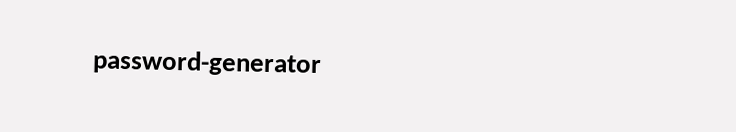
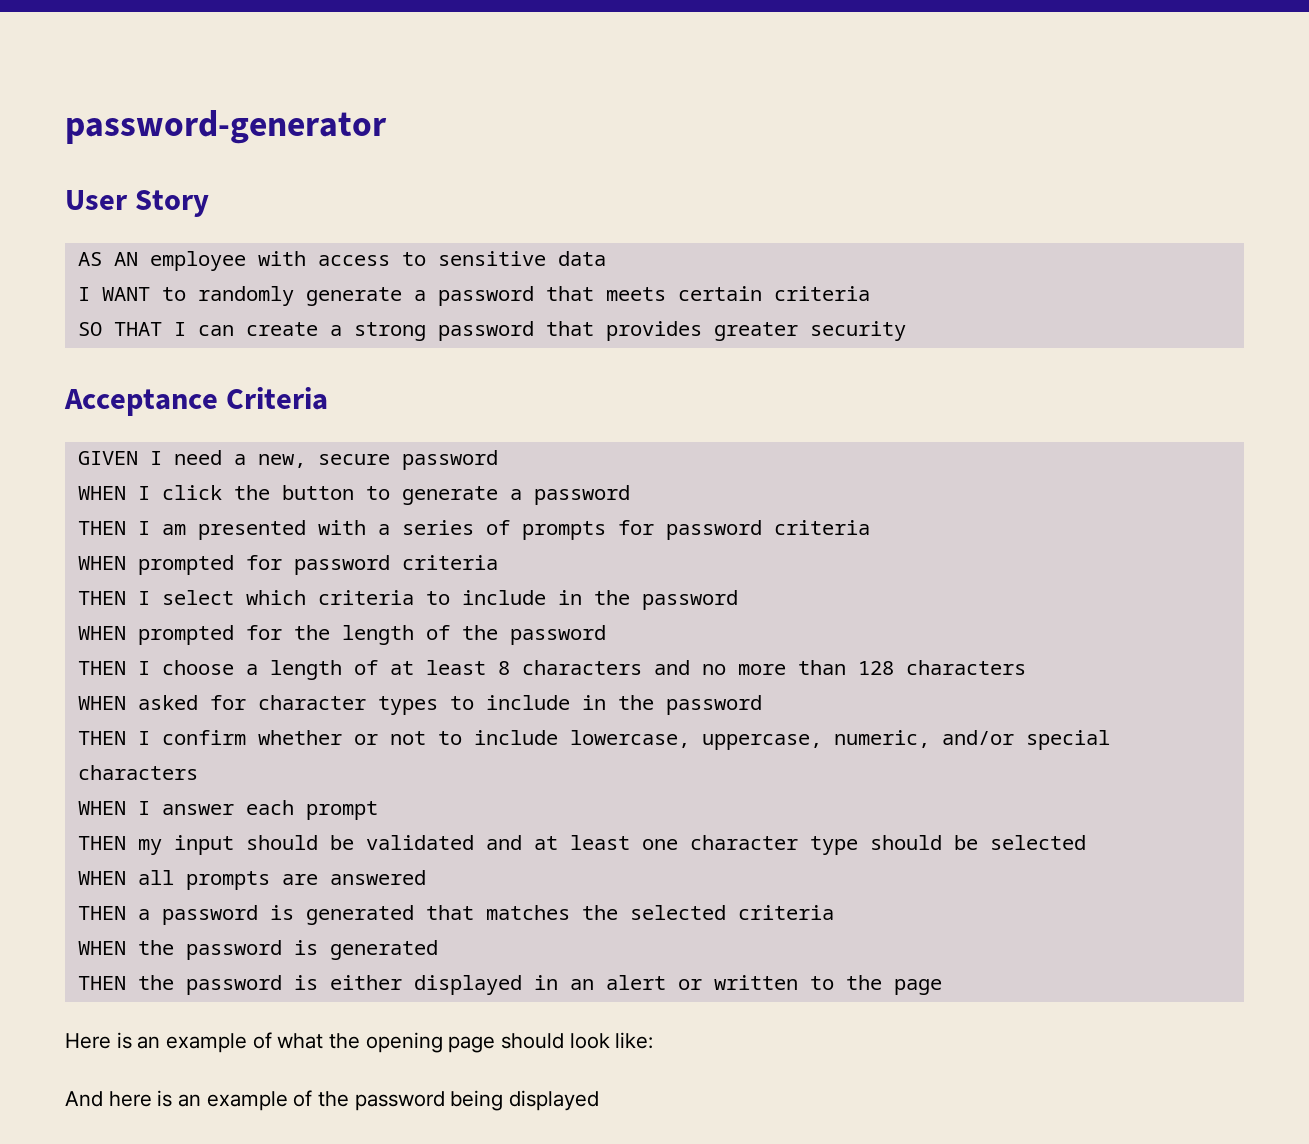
+ User Story
+ AS AN employee with access to sensitive data
+ I WANT to randomly generate a password that meets certain criteria
+ SO THAT I can create a strong password that provides greater security
+ Acceptance Criteria
+ GIVEN I need a new, secure password
+ WHEN I click the button to generate a password
+ THEN I am presented with a series of prompts for password criteria
+ WHEN prompted for password criteria
+ THEN I select which criteria to include in the password
+ WHEN prompted for the length of the password
+ THEN I choose a length of at least 8 characters and no more than 128 characters
+ WHEN asked for character types to include in the password
+ THEN I confirm whether or not to include lowercase, uppercase, numeric, and/or special characters
+ WHEN I answer each prompt
+ THEN my input should be validated and at least one character type should be selected
+ WHEN all prompts are answered
+ THEN a password is generated that matches the selected criteria
+ WHEN the password is generated
+ THEN the password is either displayed in an alert or written to the page
+ Here is an example of what the opening page should look like:
+ And here is an example of the password being displayed

